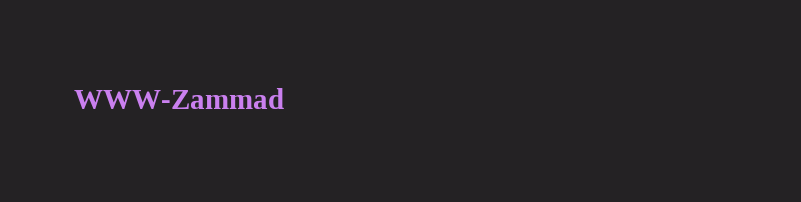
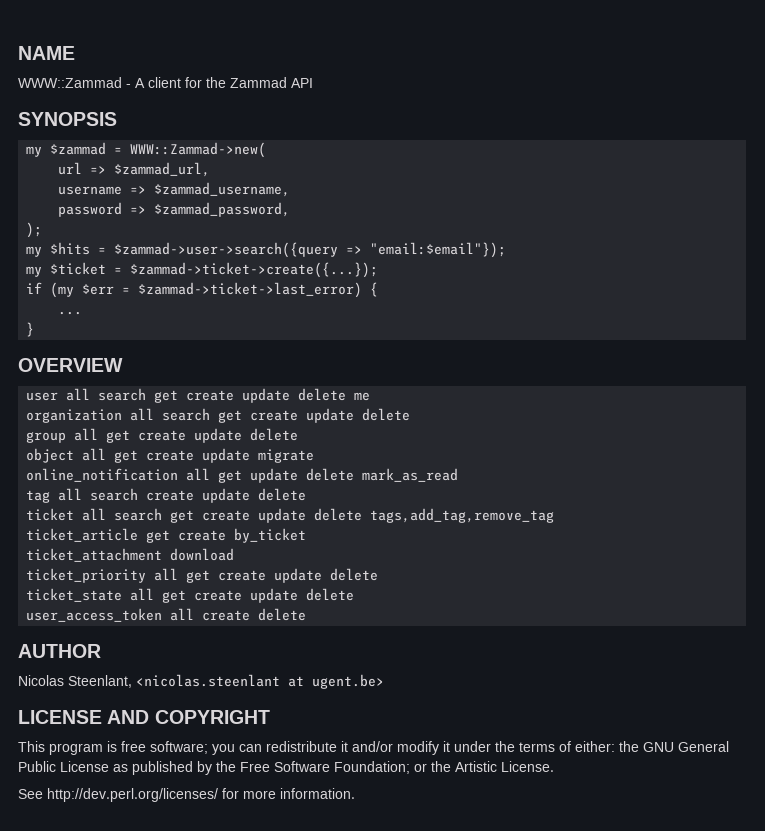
- WWW-Zammad
+ NAME
+ WWW::Zammad - A client for the Zammad API
+ SYNOPSIS
+ my $zammad = WWW::Zammad->new(
+ url => $zammad_url,
+ username => $zammad_username,
+ password => $zammad_password,
+ );
+ my $hits = $zammad->user->search({query => "email:$email"});
+ my $ticket = $zammad->ticket->create({...});
+ if (my $err = $zammad->ticket->last_error) {
+ ...
+ }
+ OVERVIEW
+ user all search get create update delete me
+ organization all search get create update delete
+ group all get create update delete
+ object all get create update migrate
+ online_notification all get update delete mark_as_read
+ tag all search create update delete
+ ticket all search get create update delete tags,add_tag,remove_tag
+ ticket_article get create by_ticket
+ ticket_attachment download
+ ticket_priority all get create update delete
+ ticket_state all get create update delete
+ user_access_token all create delete
+ AUTHOR
+ Nicolas Steenlant, <nicolas.steenlant at ugent.be>
+ LICENSE AND COPYRIGHT
+ This program is free software; you can redistribute it and/or modify it under the terms of either: the GNU General Public License as published by the Free Software Foundation; or the Artistic License.
+ See http://dev.perl.org/licenses/ for more information.

